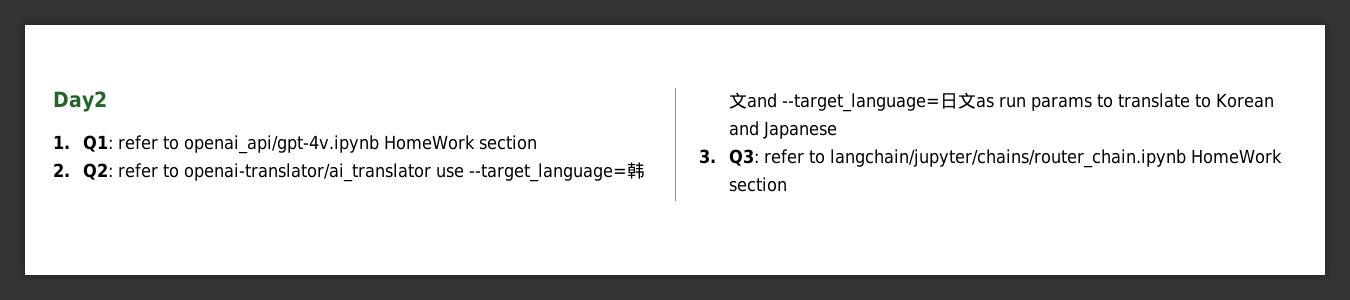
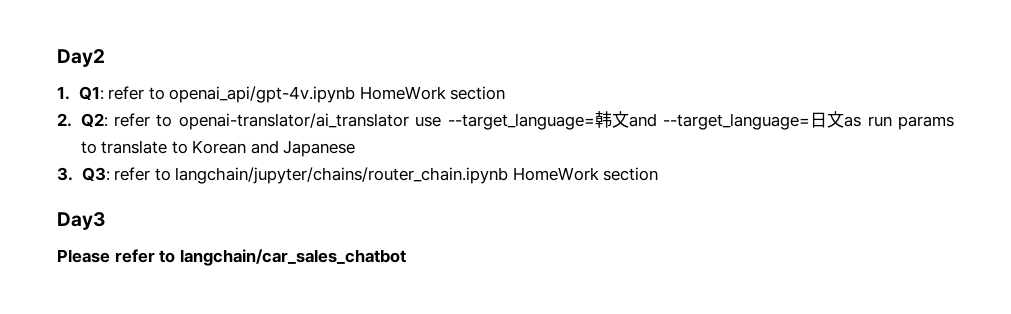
+ Day3
+ Please refer to langchain/car_sales_chatbot

